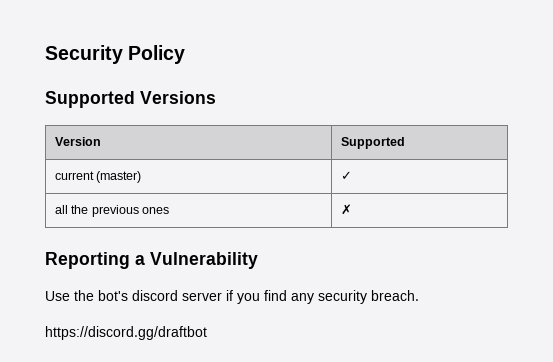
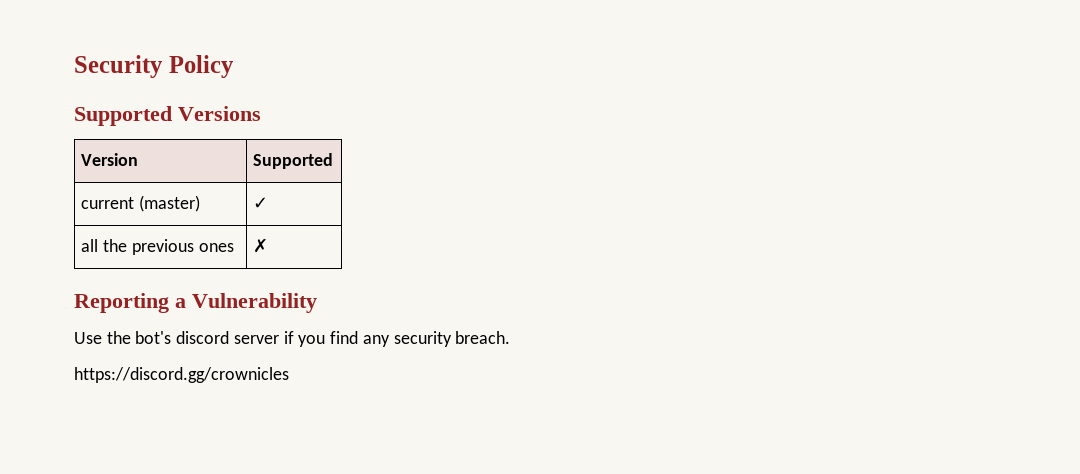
- https://discord.gg/draftbot
+ https://discord.gg/crownicles

